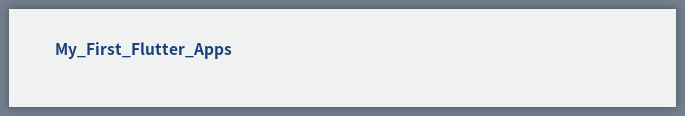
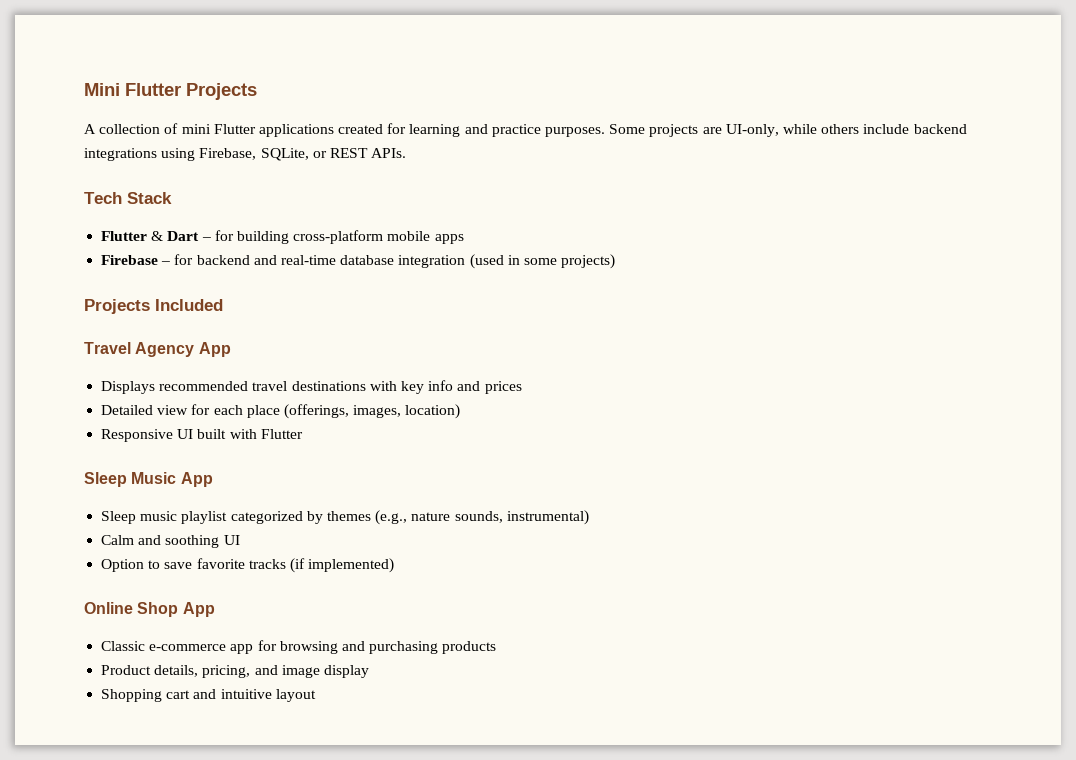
- My_First_Flutter_Apps
+ Mini Flutter Projects
+ A collection of mini Flutter applications created for learning and practice purposes. Some projects are UI-only, while others include backend integrations using Firebase, SQLite, or REST APIs.
+ Tech Stack
+ Flutter & Dart – for building cross-platform mobile apps
+ Firebase – for backend and real-time database integration (used in some projects)
+ Projects Included
+ Travel Agency App
+ Displays recommended travel destinations with key info and prices
+ Detailed view for each place (offerings, images, location)
+ Responsive UI built with Flutter
+ Sleep Music App
+ Sleep music playlist categorized by themes (e.g., nature sounds, instrumental)
+ Calm and soothing UI
+ Option to save favorite tracks (if implemented)
+ Online Shop App
+ Classic e-commerce app for browsing and purchasing products
+ Product details, pricing, and image display
+ Shopping cart and intuitive layout

